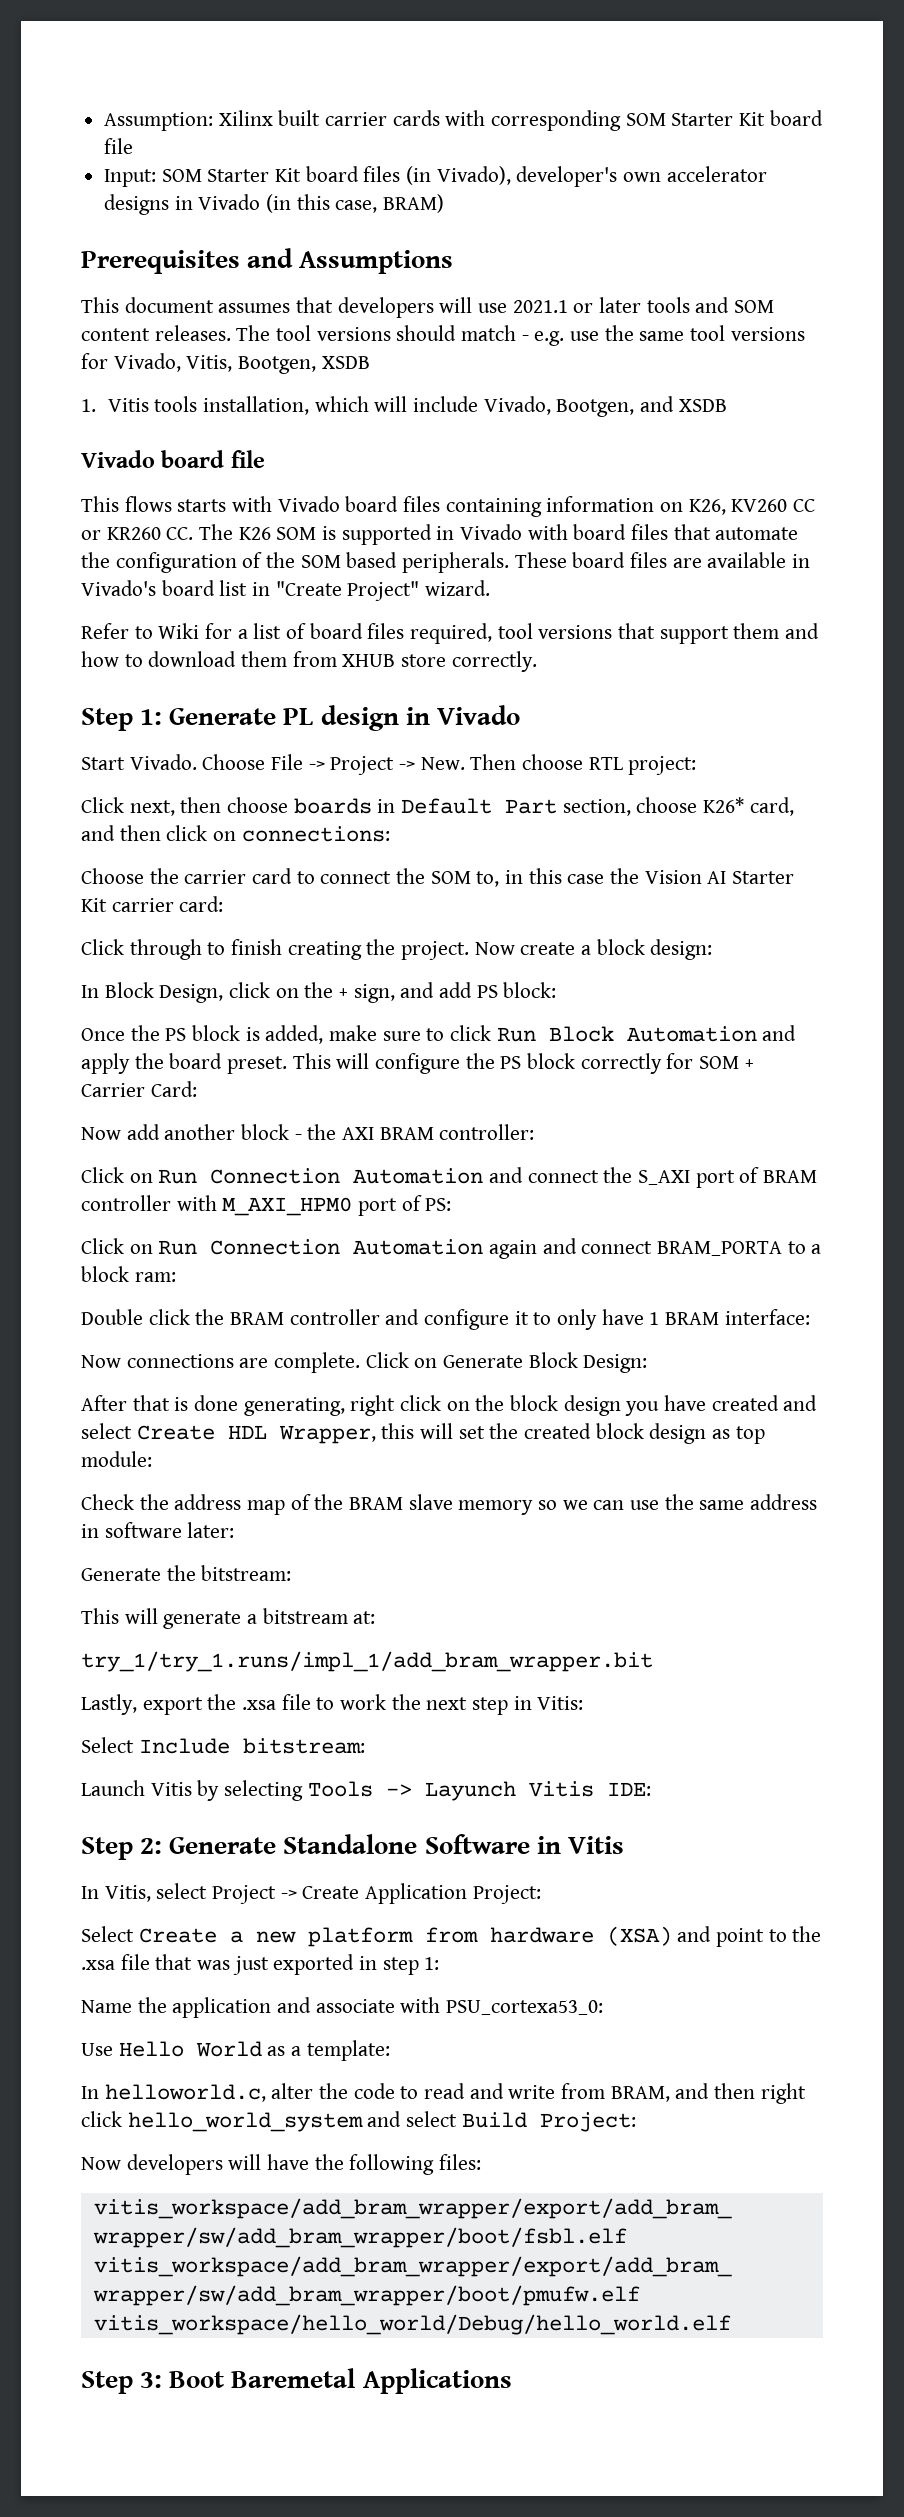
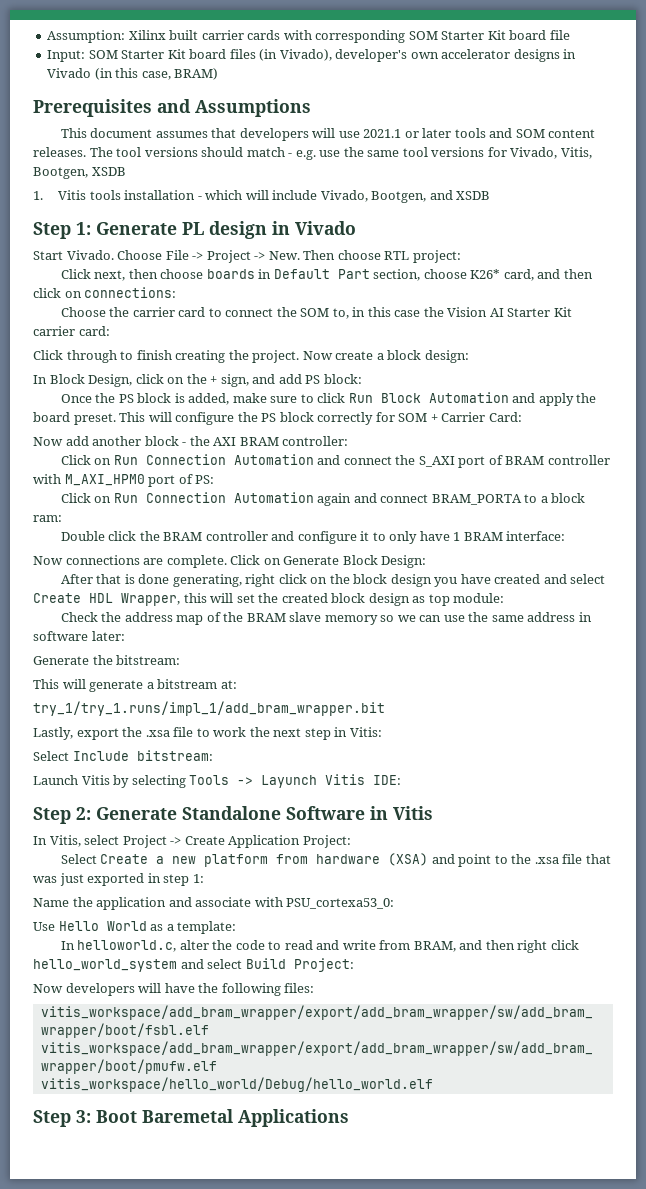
- 1. Vitis tools installation, which will include Vivado, Bootgen, and XSDB
+ 1. Vitis tools installation - which will include Vivado, Bootgen, and XSDB
- Vivado board file
- This flows starts with Vivado board files containing information on K26, KV260 CC or KR260 CC. The K26 SOM is supported in Vivado with board files that automate the configuration of the SOM based peripherals. These board files are available in Vivado's board list in "Create Project" wizard.
- Refer to Wiki for a list of board files required, tool versions that support them and how to download them from XHUB store correctly.

